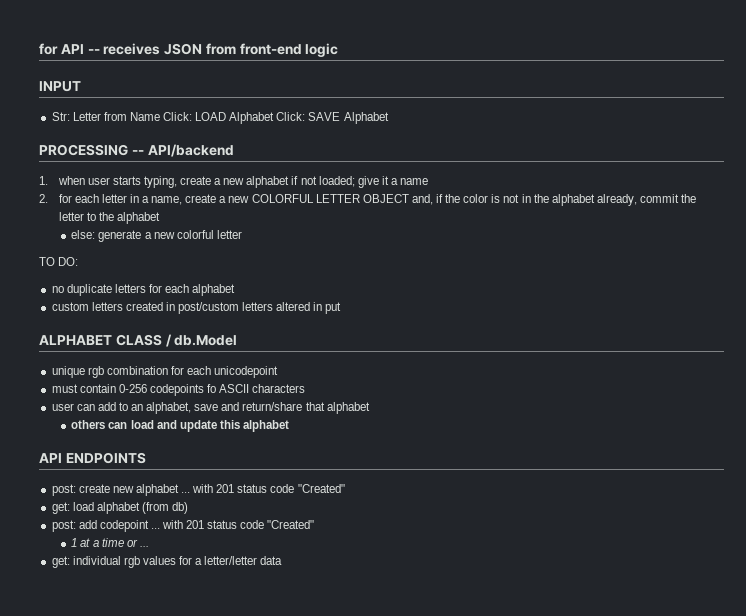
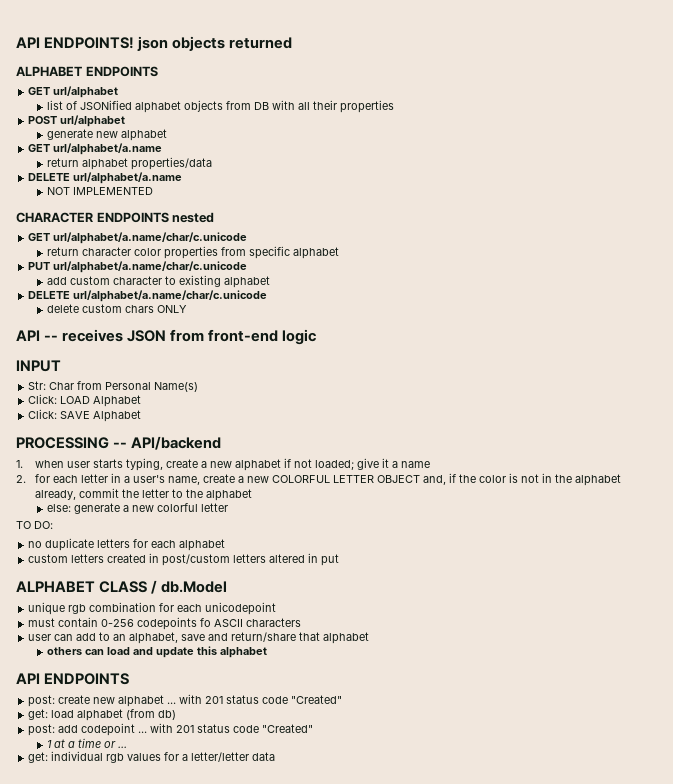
- for API -- receives JSON from front-end logic
+ API ENDPOINTS! json objects returned
+ ALPHABET ENDPOINTS
+ GET url/alphabet
+ list of JSONified alphabet objects from DB with all their properties
+ POST url/alphabet
+ generate new alphabet
+ GET url/alphabet/a.name
+ return alphabet properties/data
+ DELETE url/alphabet/a.name
+ NOT IMPLEMENTED
+ CHARACTER ENDPOINTS nested
+ GET url/alphabet/a.name/char/c.unicode
+ return character color properties from specific alphabet
+ PUT url/alphabet/a.name/char/c.unicode
+ add custom character to existing alphabet
+ DELETE url/alphabet/a.name/char/c.unicode
+ delete custom chars ONLY
+ API -- receives JSON from front-end logic
- Str: Letter from Name Click: LOAD Alphabet Click: SAVE Alphabet
+ Str: Char from Personal Name(s)
+ Click: LOAD Alphabet
+ Click: SAVE Alphabet
- 2. for each letter in a name, create a new COLORFUL LETTER OBJECT and, if the color is not in the alphabet already, commit the letter to the alphabet
+ 2. for each letter in a user's name, create a new COLORFUL LETTER OBJECT and, if the color is not in the alphabet already, commit the letter to the alphabet

